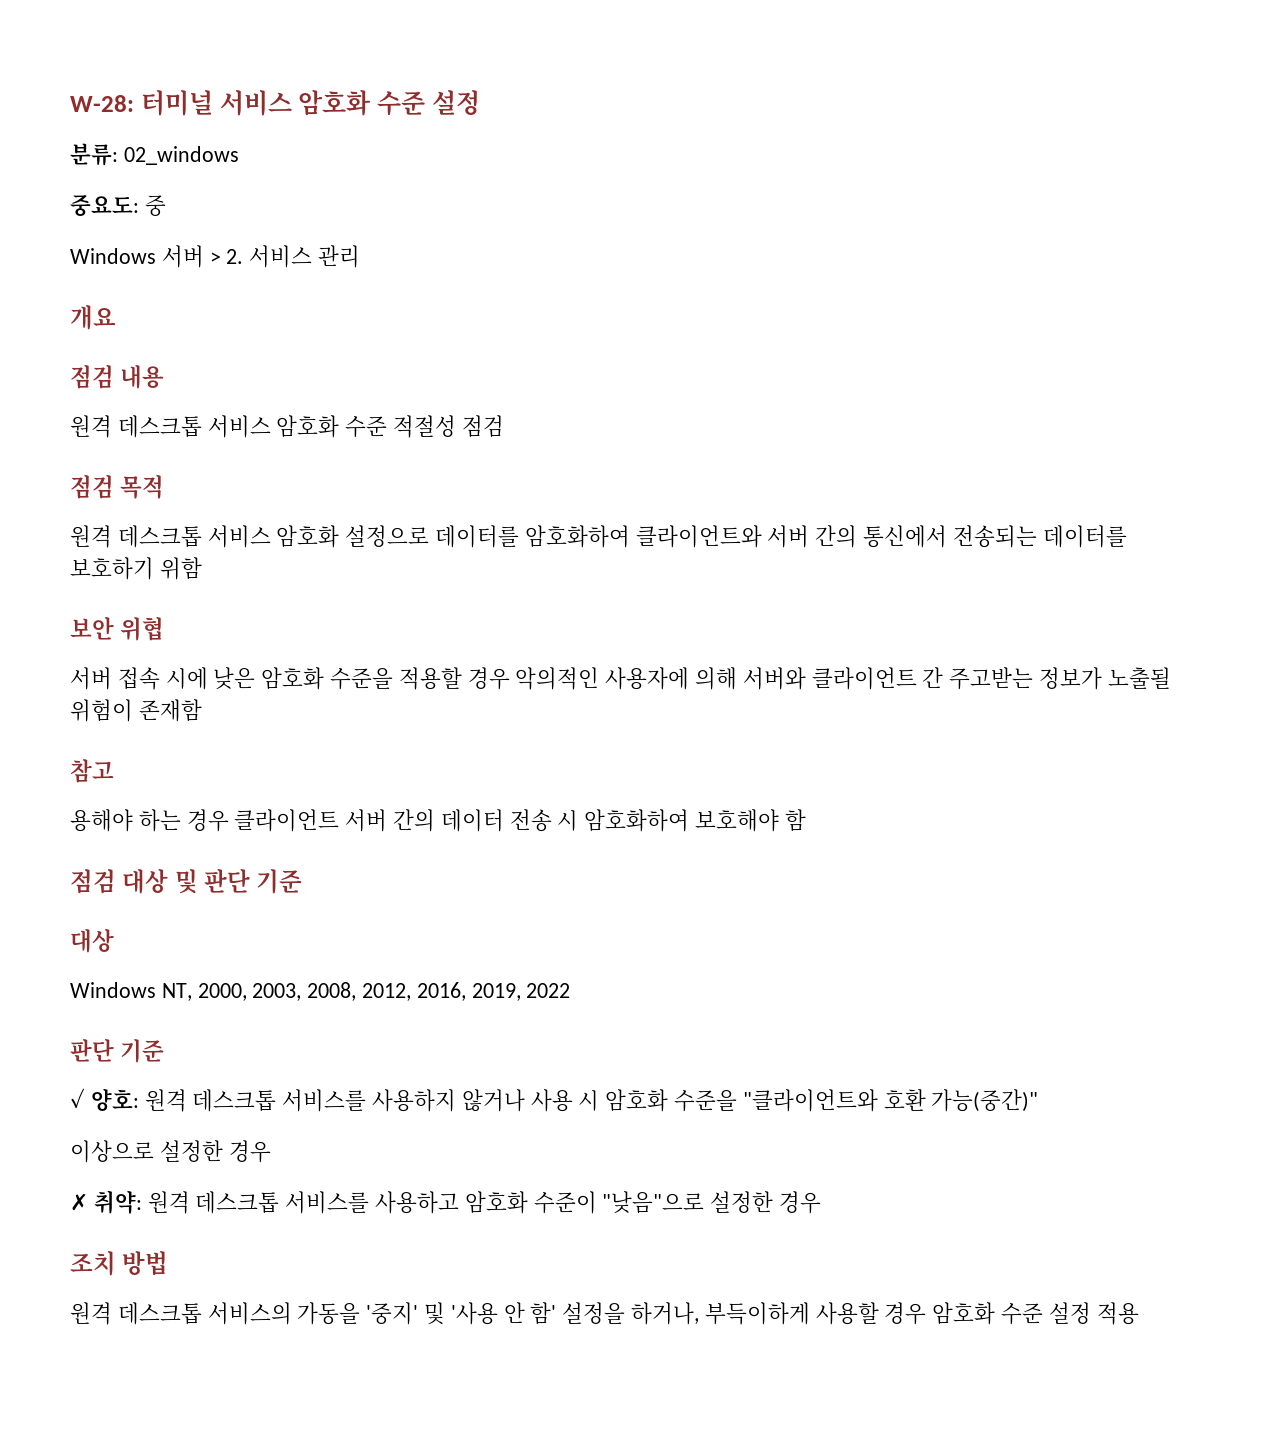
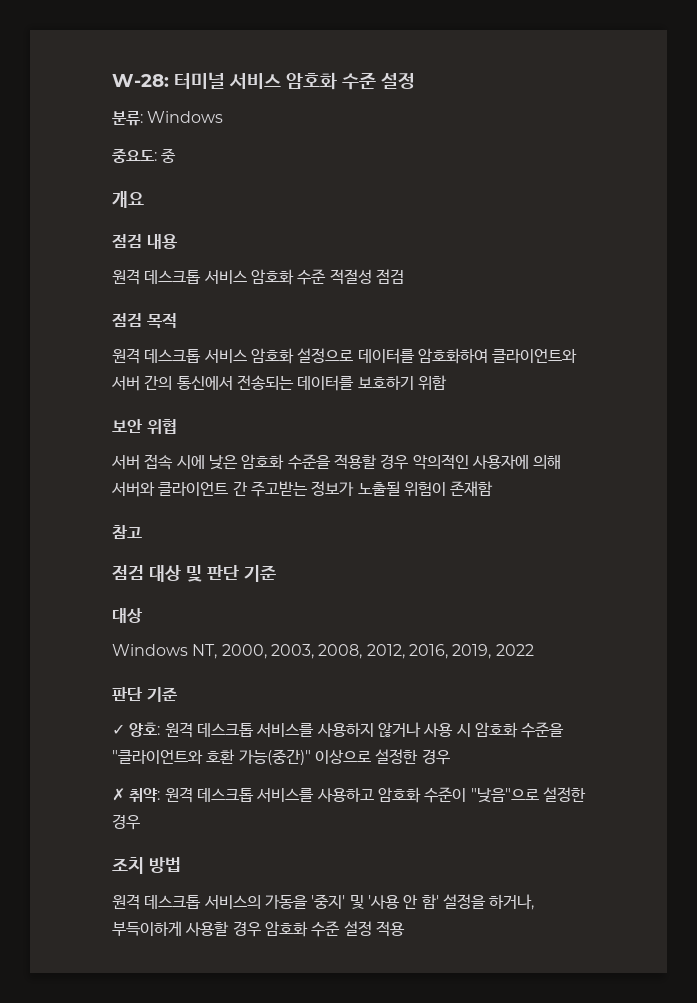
- 분류: 02_windows
+ 분류: Windows
- Windows 서버 > 2. 서비스 관리
- 용해야 하는 경우 클라이언트 서버 간의 데이터 전송 시 암호화하여 보호해야 함
- ✓ 양호: 원격 데스크톱 서비스를 사용하지 않거나 사용 시 암호화 수준을 "클라이언트와 호환 가능(중간)"
- 이상으로 설정한 경우
+ ✓ 양호: 원격 데스크톱 서비스를 사용하지 않거나 사용 시 암호화 수준을 "클라이언트와 호환 가능(중간)" 이상으로 설정한 경우

